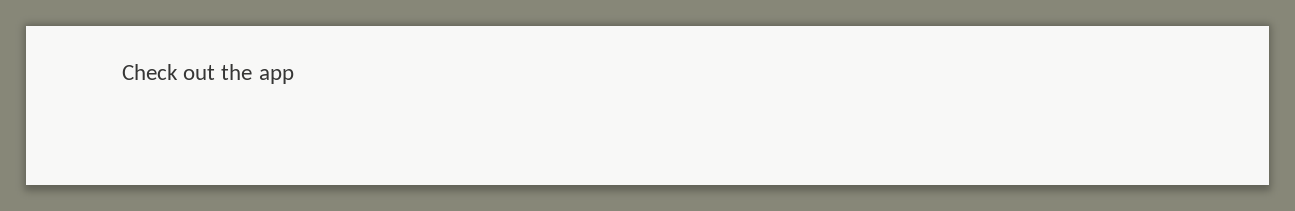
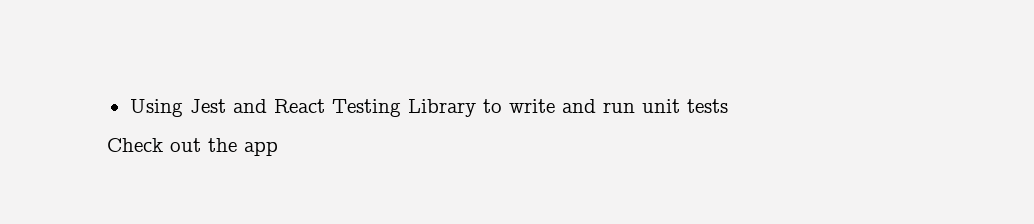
+ Using Jest and React Testing Library to write and run unit tests

